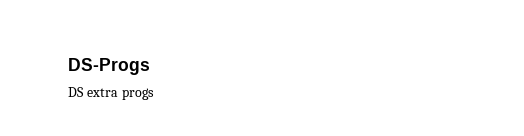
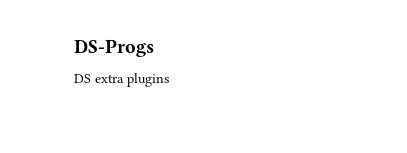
- DS extra progs
+ DS extra plugins

